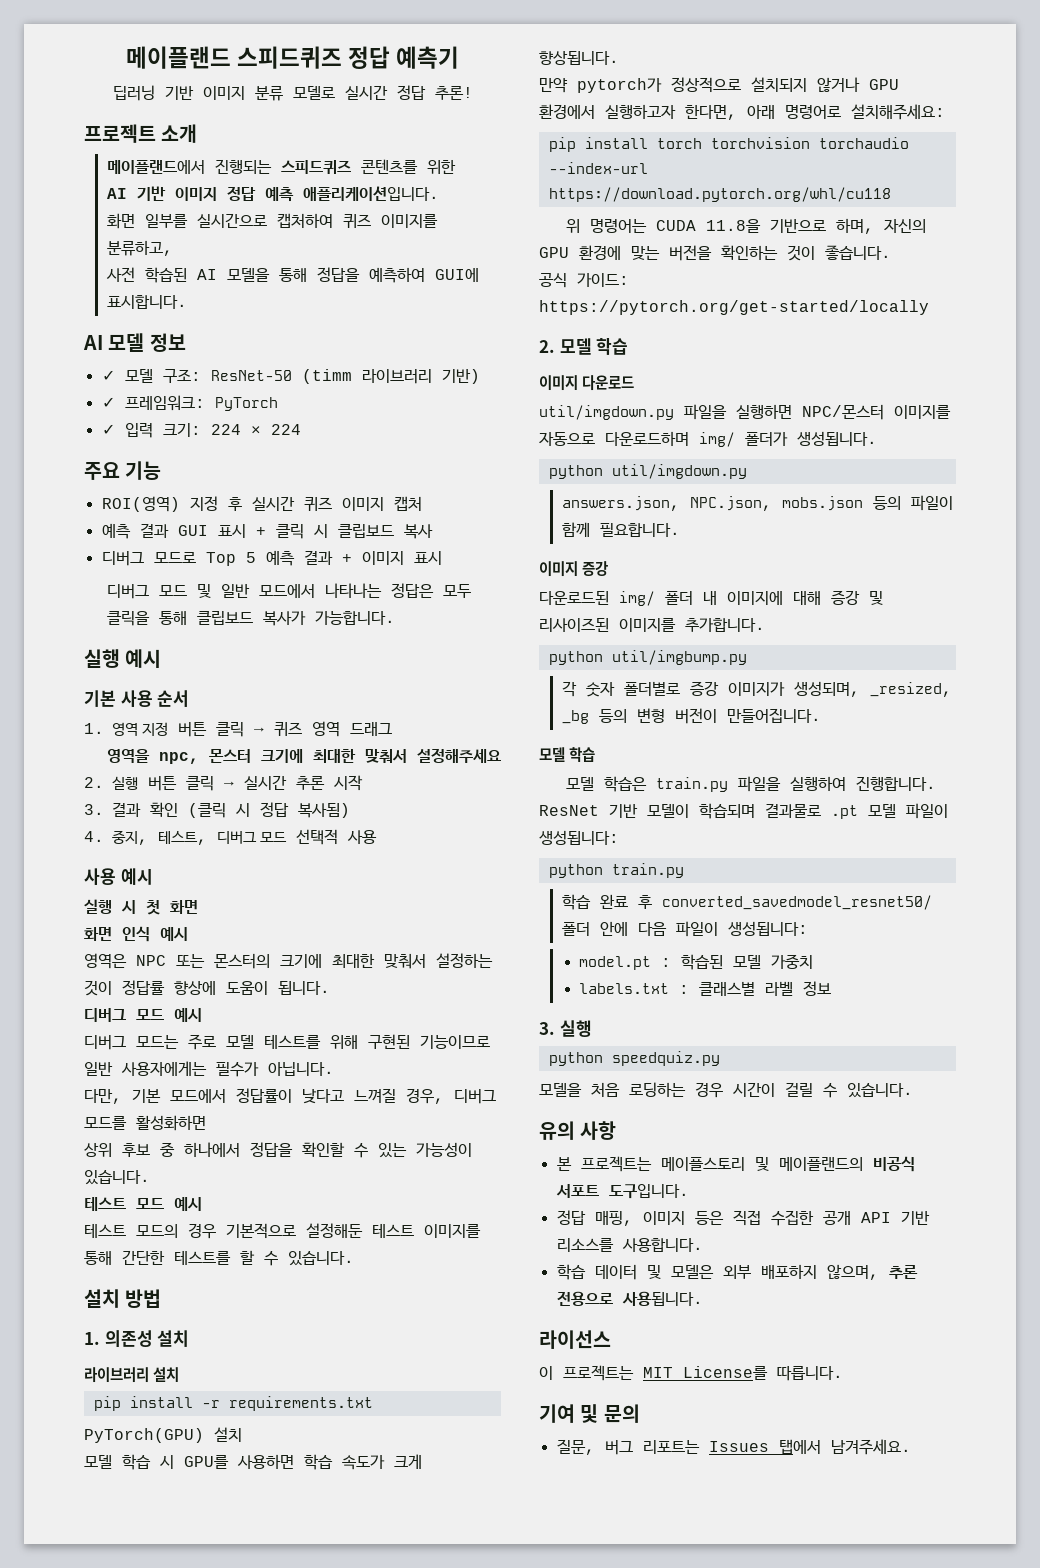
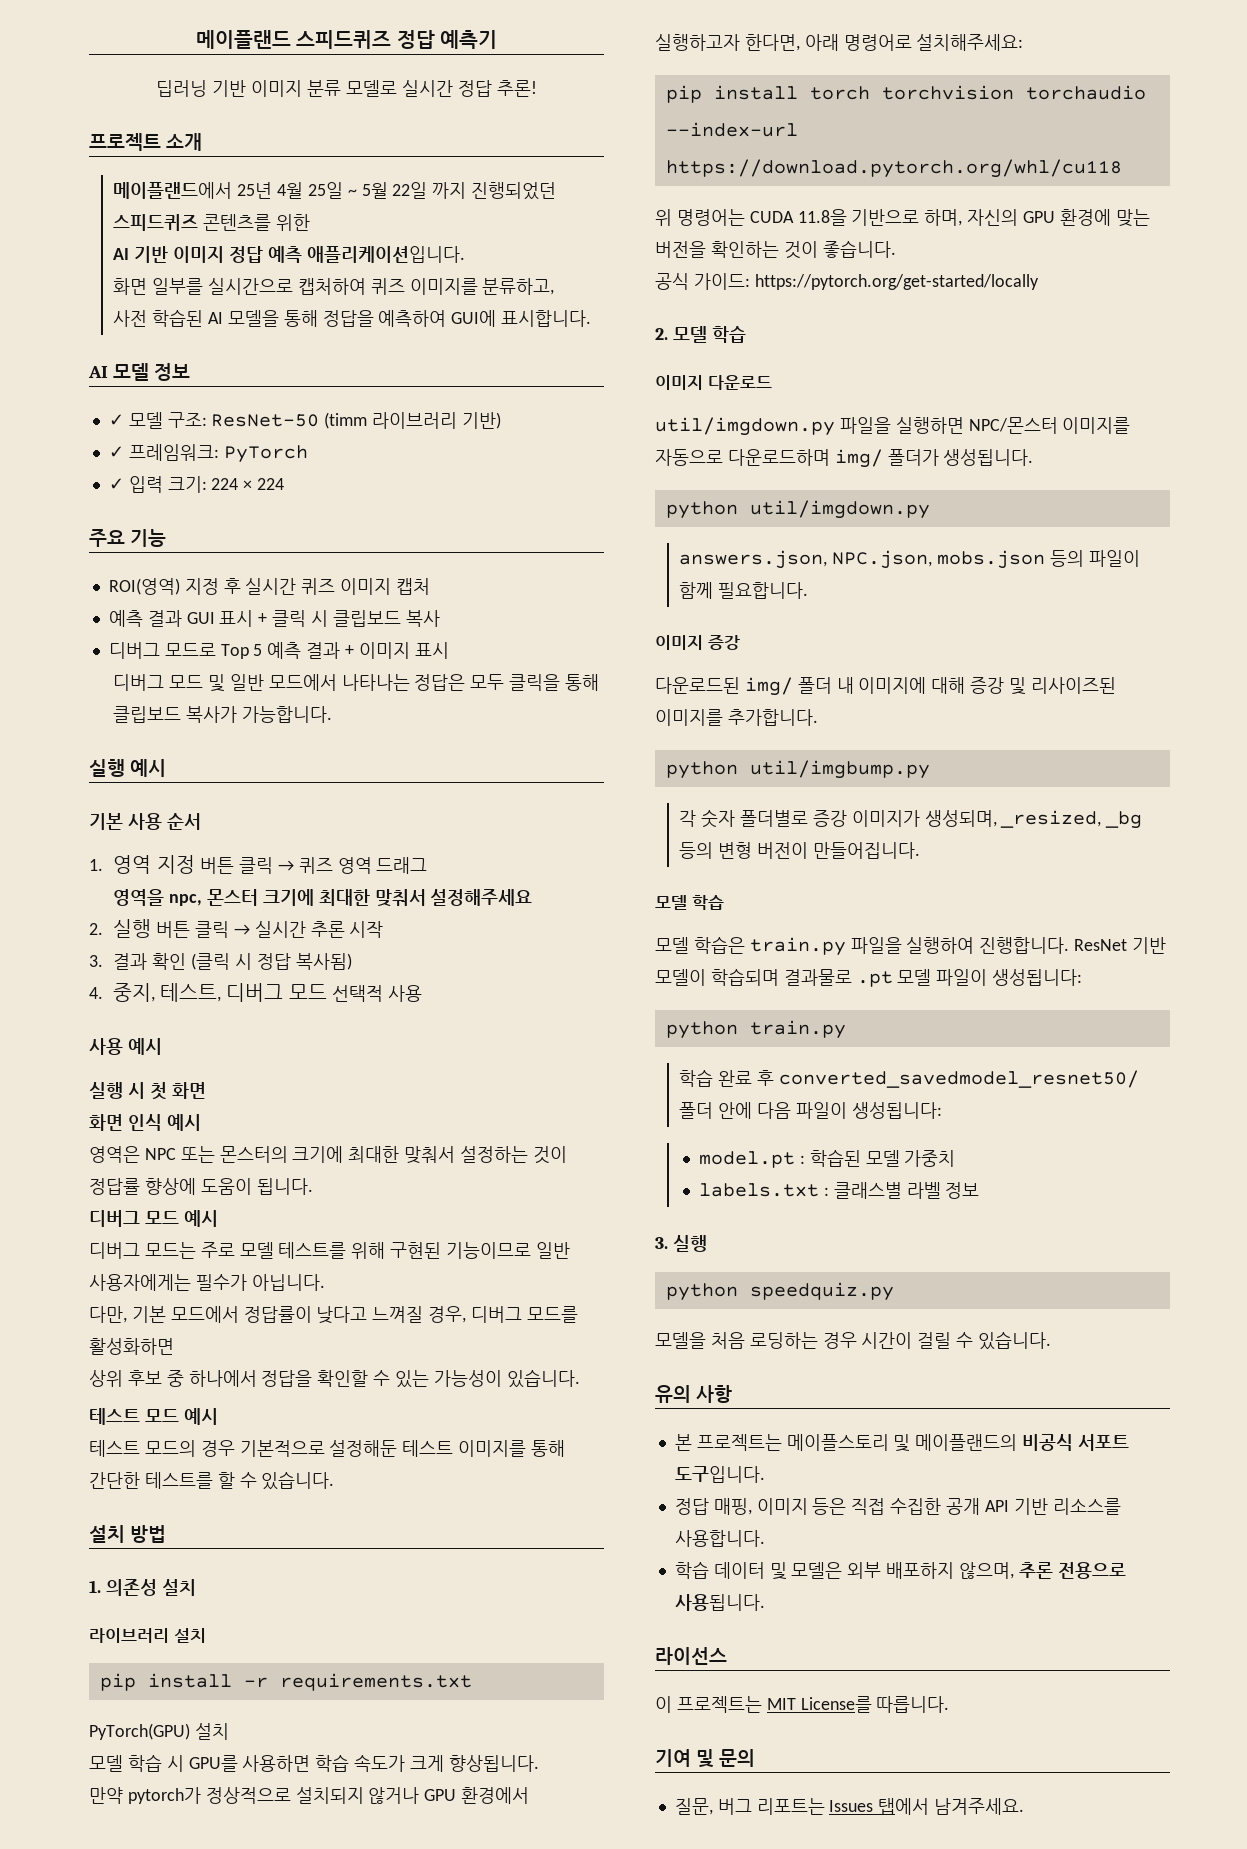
- 메이플랜드에서 진행되는 스피드퀴즈 콘텐츠를 위한
+ 메이플랜드에서 25년 4월 25일 ~ 5월 22일 까지 진행되었던 스피드퀴즈 콘텐츠를 위한

